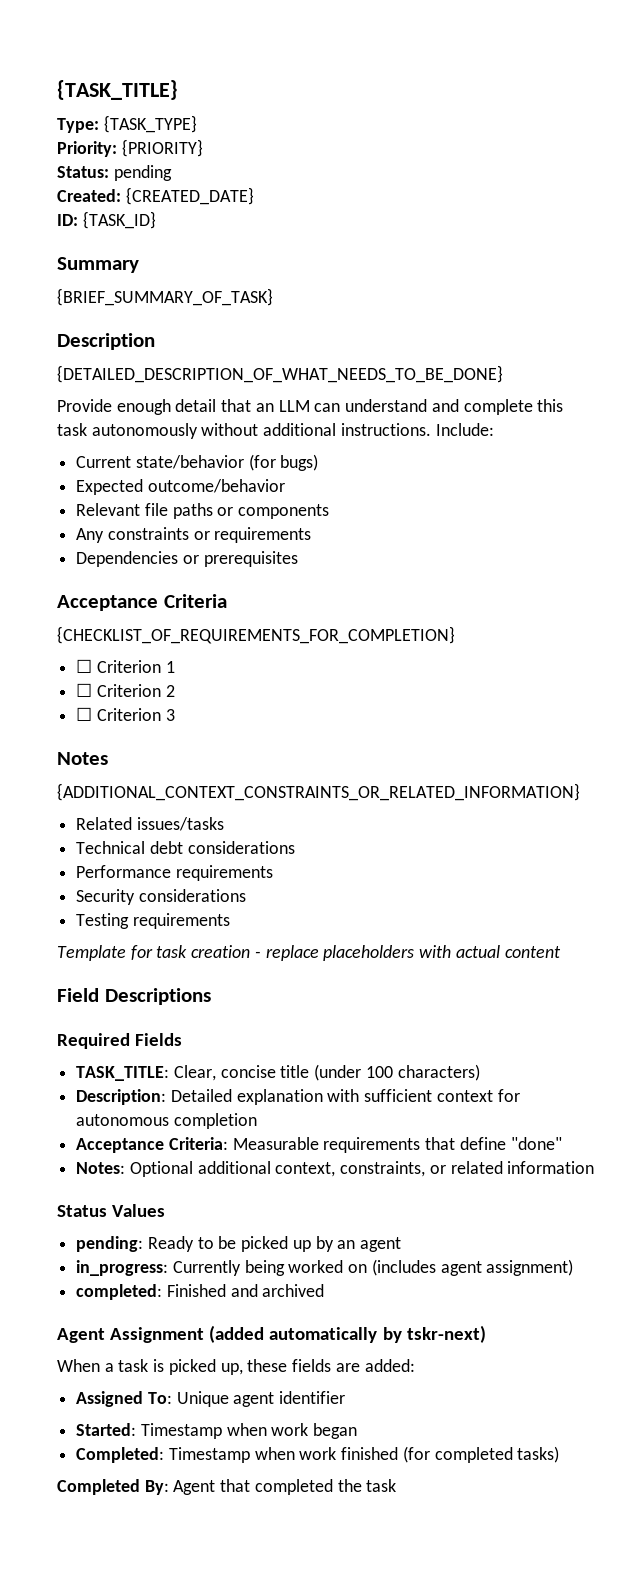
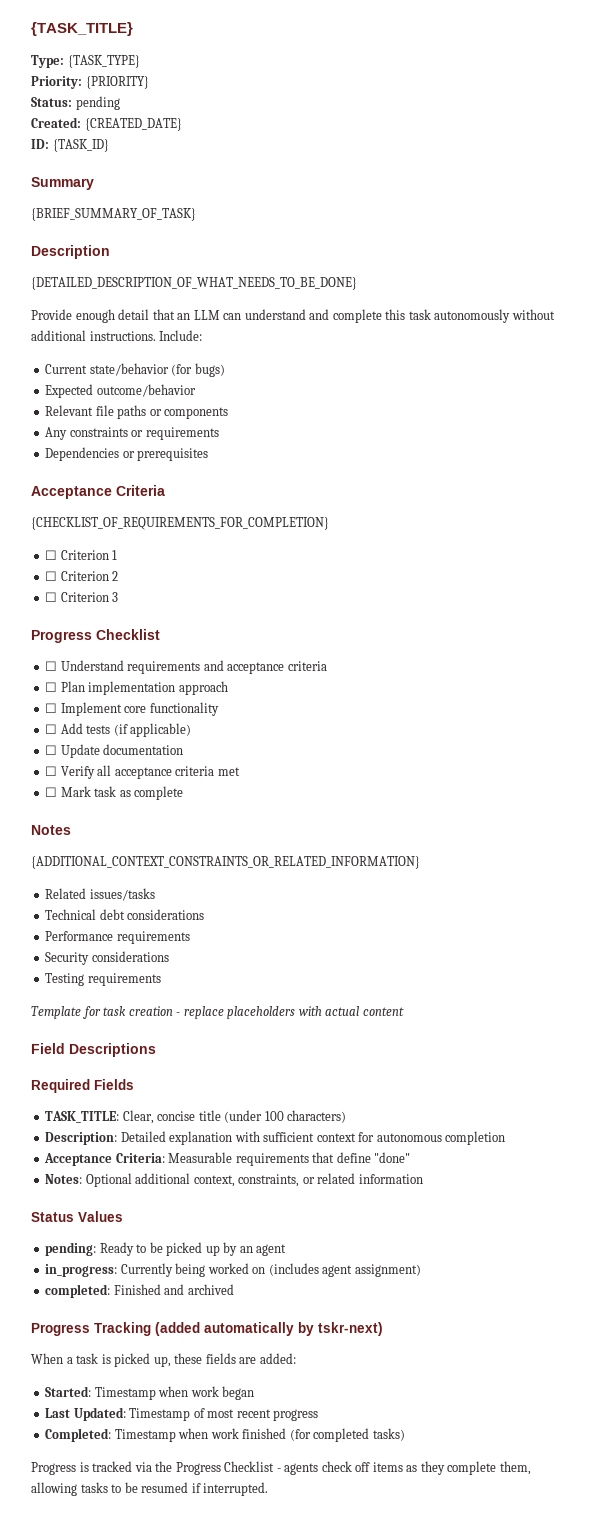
  ☐ Criterion 3
+ Progress Checklist
+ ☐ Understand requirements and acceptance criteria
+ ☐ Plan implementation approach
+ ☐ Implement core functionality
+ ☐ Add tests (if applicable)
+ ☐ Update documentation
+ ☐ Verify all acceptance criteria met
+ ☐ Mark task as complete
- Agent Assignment (added automatically by tskr-next)
+ Progress Tracking (added automatically by tskr-next)
- Assigned To: Unique agent identifier
+ Last Updated: Timestamp of most recent progress
- Completed By: Agent that completed the task
+ Progress is tracked via the Progress Checklist - agents check off items as they complete them, allowing tasks to be resumed if interrupted.

